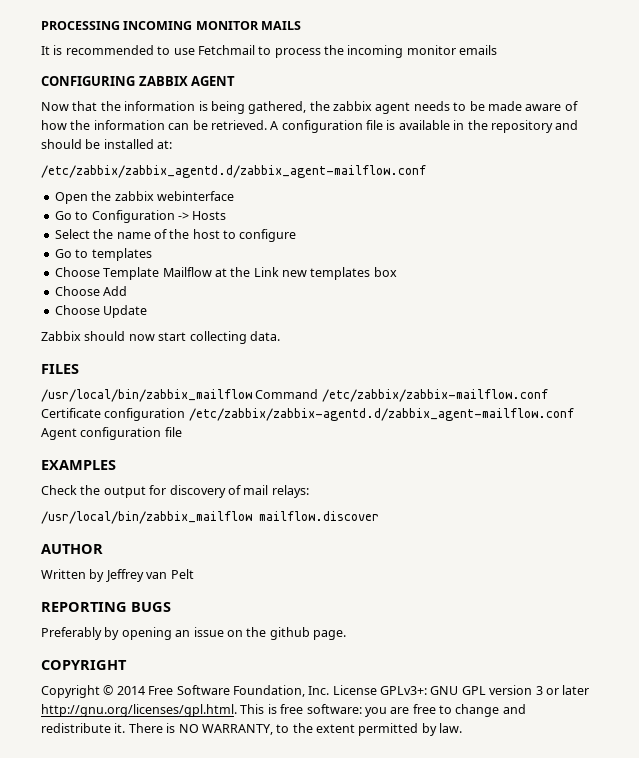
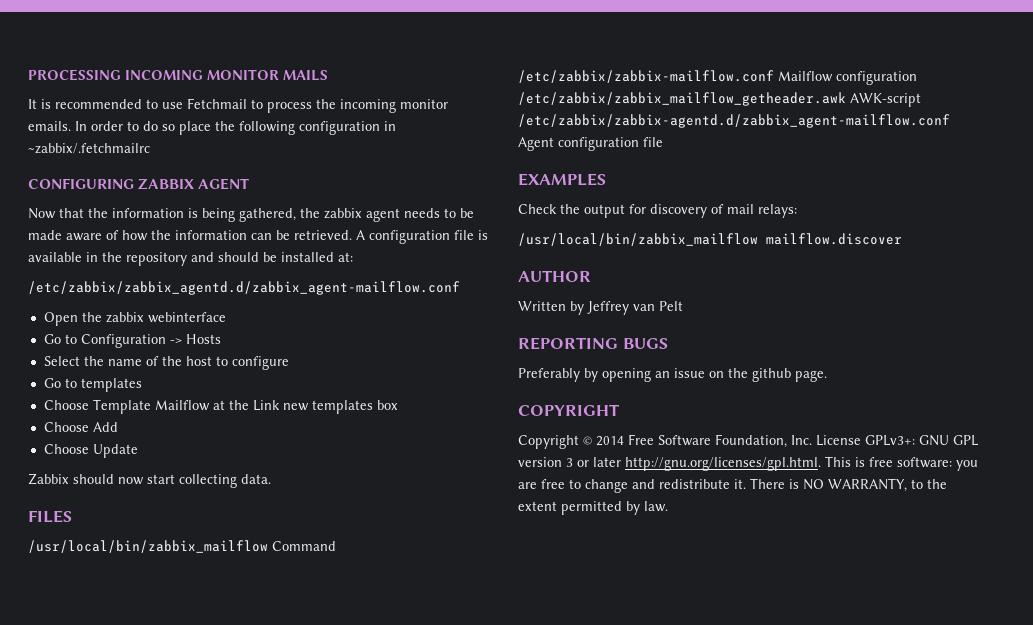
- It is recommended to use Fetchmail to process the incoming monitor emails
+ It is recommended to use Fetchmail to process the incoming monitor emails. In order to do so place the following configuration in ~zabbix/.fetchmailrc
- /usr/local/bin/zabbix_mailflow Command /etc/zabbix/zabbix-mailflow.conf Certificate configuration /etc/zabbix/zabbix-agentd.d/zabbix_agent-mailflow.conf Agent configuration file
+ /usr/local/bin/zabbix_mailflow Command /etc/zabbix/zabbix-mailflow.conf Mailflow configuration /etc/zabbix/zabbix_mailflow_getheader.awk AWK-script /etc/zabbix/zabbix-agentd.d/zabbix_agent-mailflow.conf Agent configuration file

